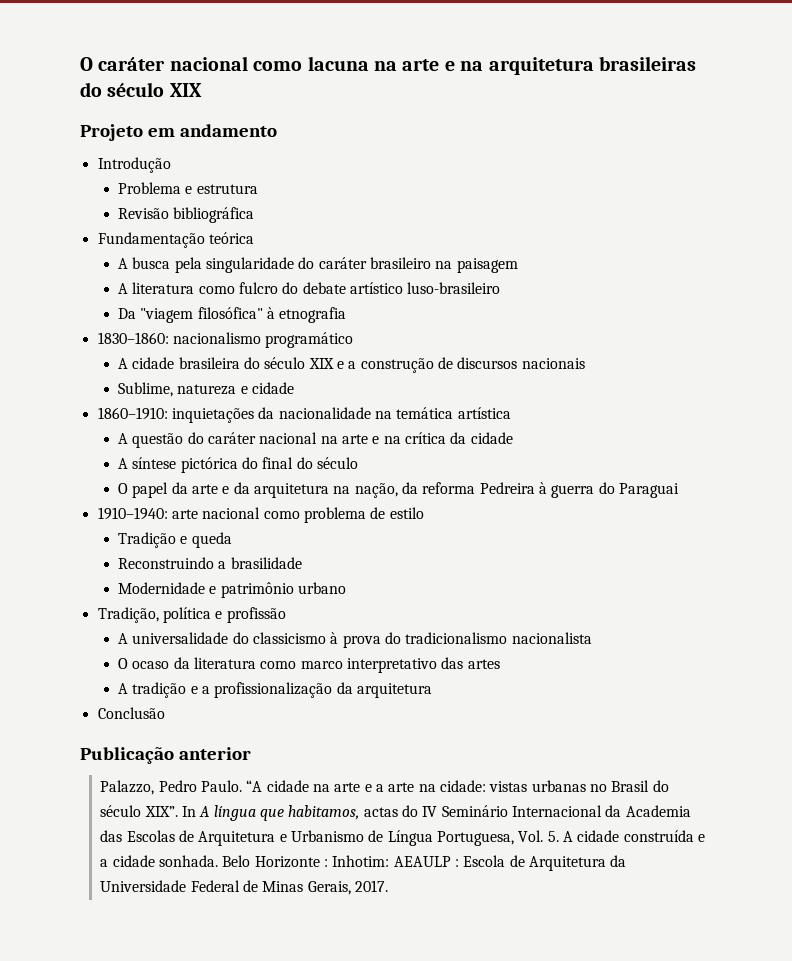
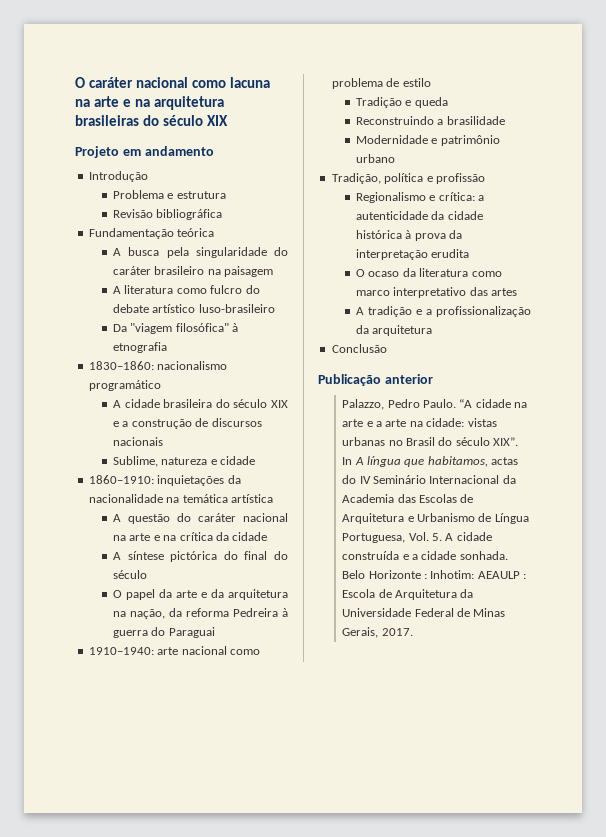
- A universalidade do classicismo à prova do tradicionalismo nacionalista
+ Regionalismo e crítica: a autenticidade da cidade histórica à prova da interpretação erudita

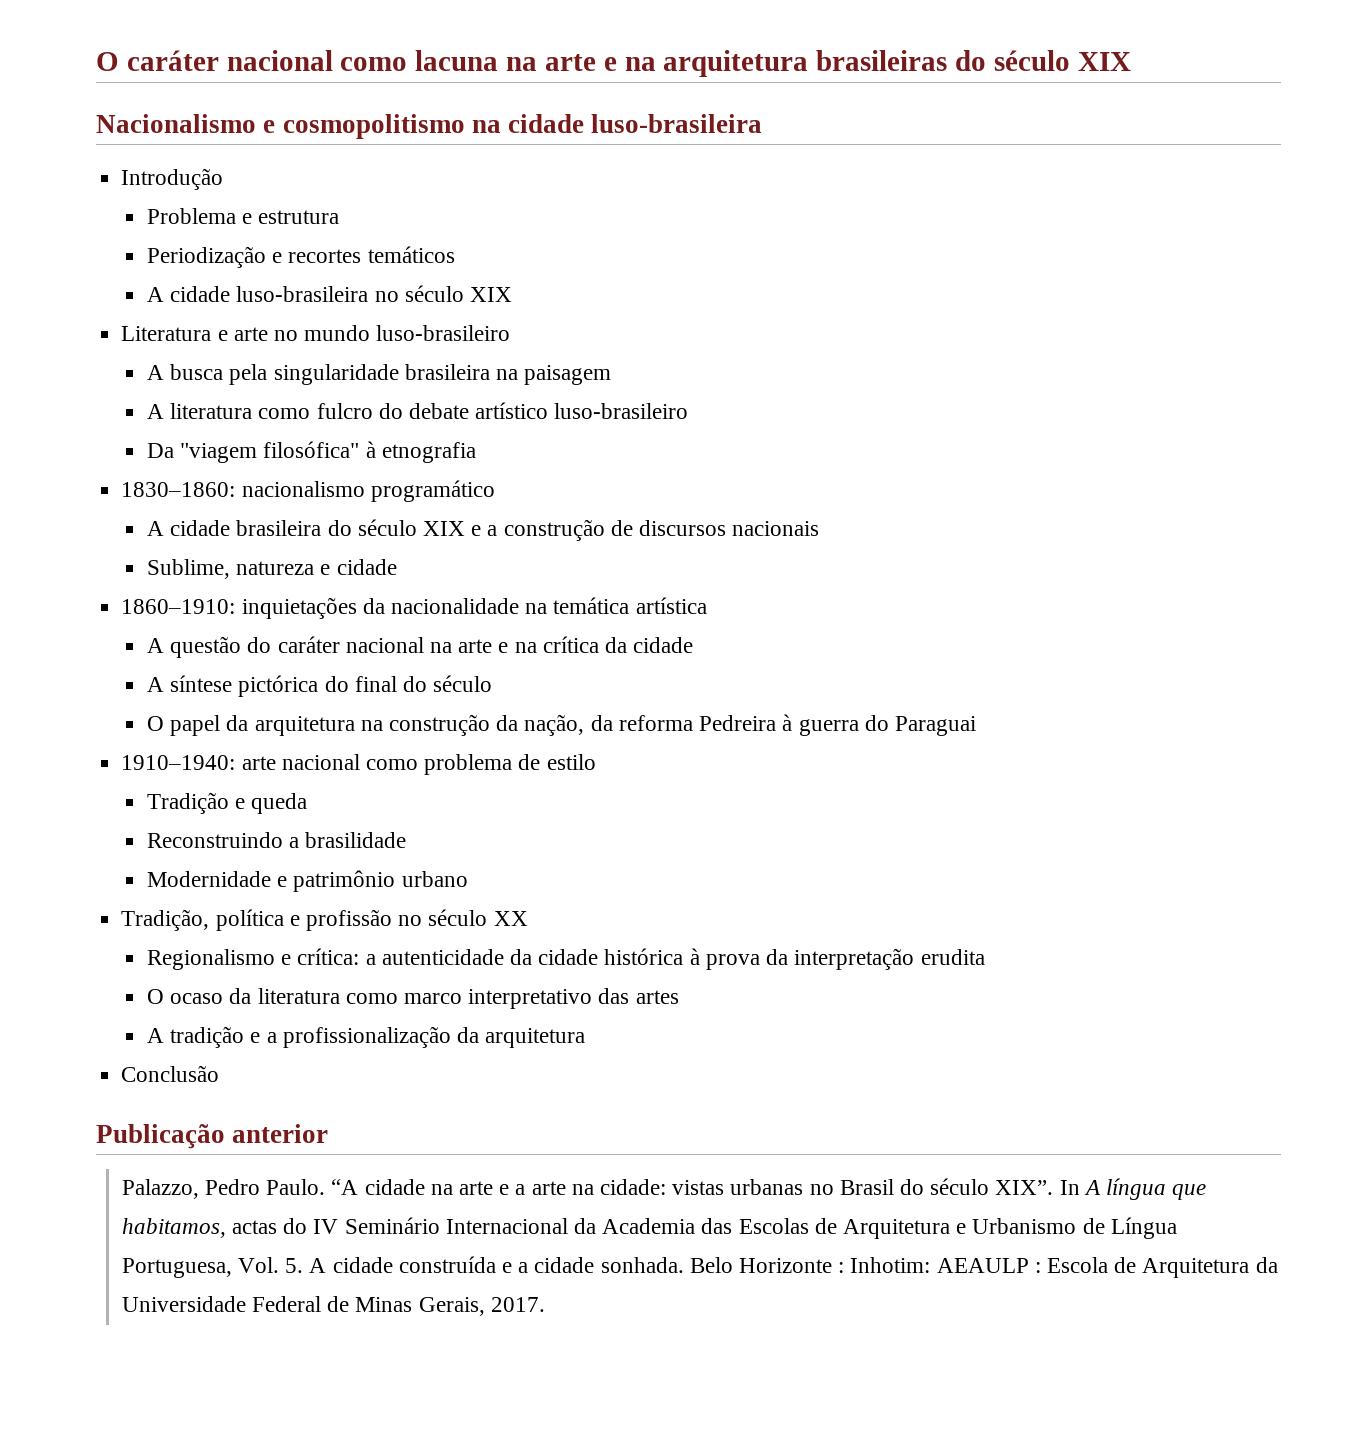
- Projeto em andamento
+ Nacionalismo e cosmopolitismo na cidade luso-brasileira
  Introdução
  Problema e estrutura
- Revisão bibliográfica
- Fundamentação teórica
+ Periodização e recortes temáticos
+ A cidade luso-brasileira no século XIX
+ Literatura e arte no mundo luso-brasileiro
- A busca pela singularidade do caráter brasileiro na paisagem
+ A busca pela singularidade brasileira na paisagem
- O papel da arte e da arquitetura na nação, da reforma Pedreira à guerra do Paraguai
+ O papel da arquitetura na construção da nação, da reforma Pedreira à guerra do Paraguai
- Tradição, política e profissão
+ Tradição, política e profissão no século XX

